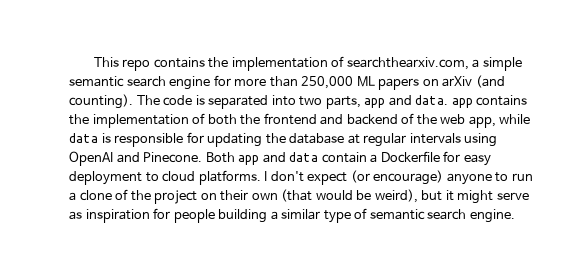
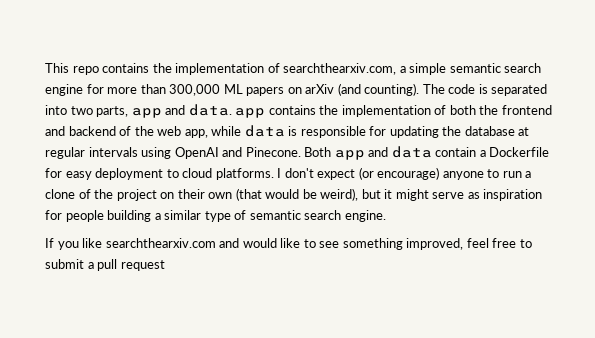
- This repo contains the implementation of searchthearxiv.com, a simple semantic search engine for more than 250,000 ML papers on arXiv (and counting).
+ This repo contains the implementation of searchthearxiv.com, a simple semantic search engine for more than 300,000 ML papers on arXiv (and counting).
+ If you like searchthearxiv.com and would like to see something improved, feel free to submit a pull request

